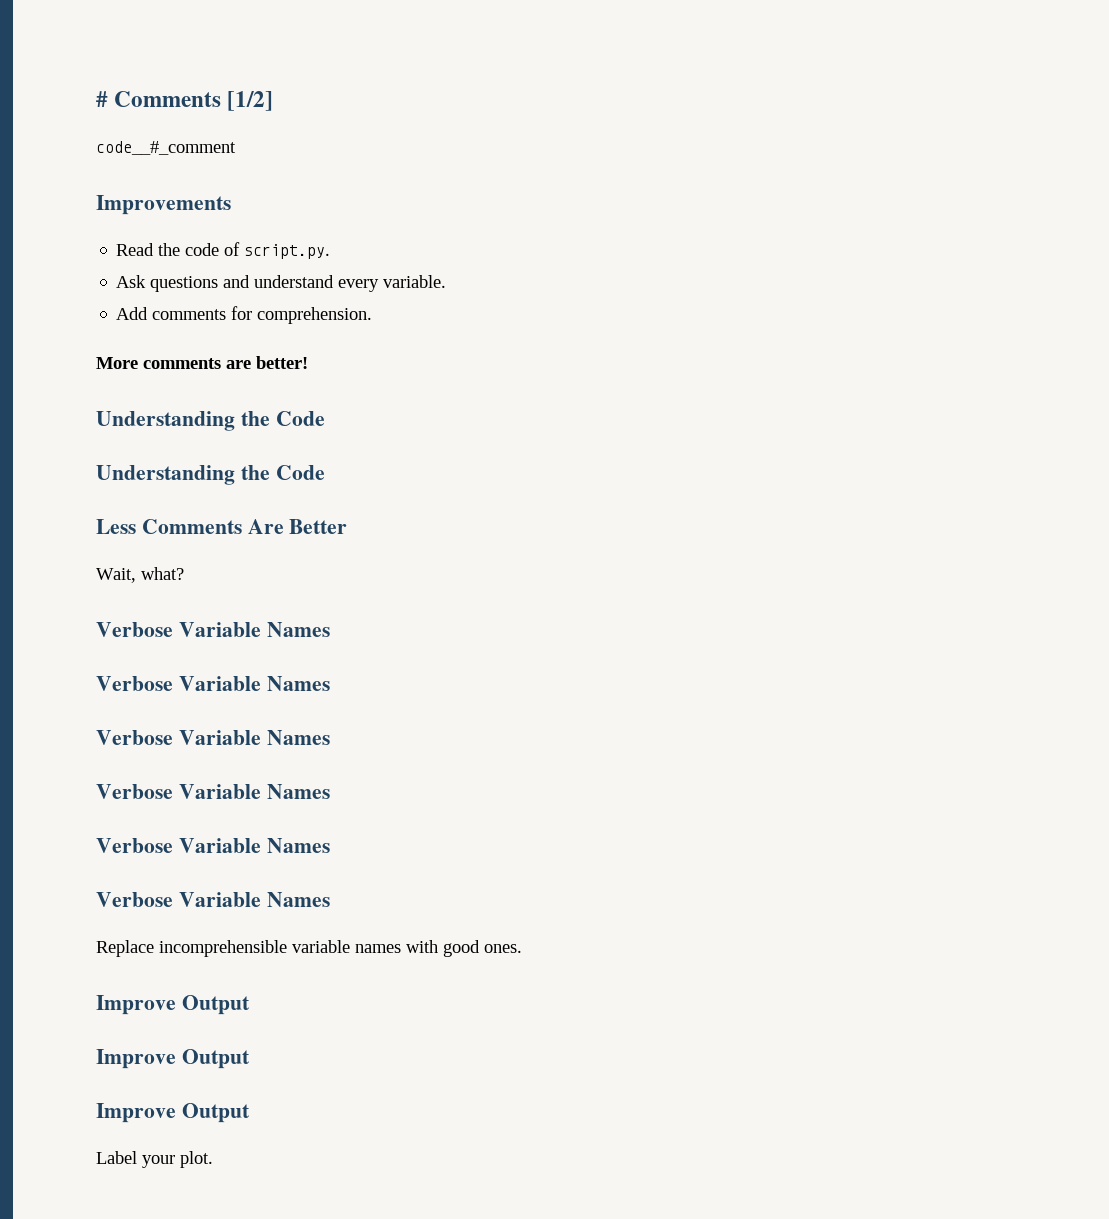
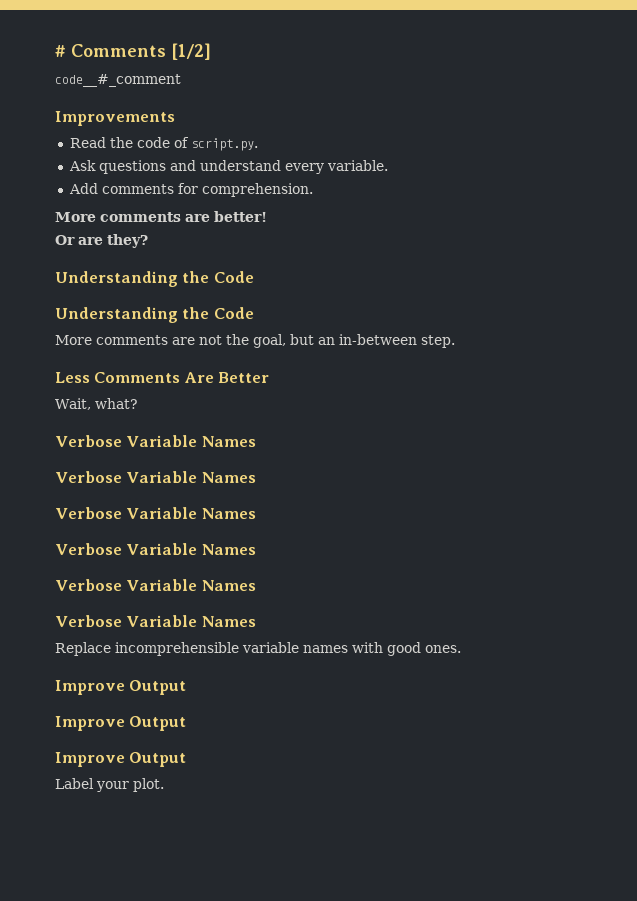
+ Or are they?
+ More comments are not the goal, but an in-between step.

